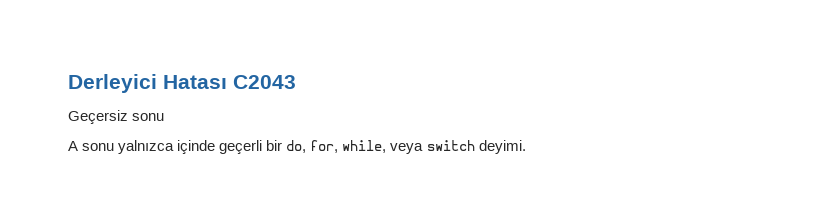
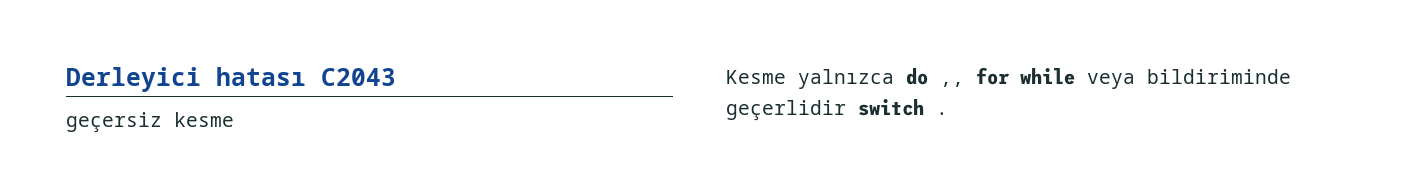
- Derleyici Hatası C2043
+ Derleyici hatası C2043
- Geçersiz sonu
- A sonu yalnızca içinde geçerli bir do, for, while, veya switch deyimi.
+ geçersiz kesme
+ Kesme yalnızca do ,, for while veya bildiriminde geçerlidir switch .

